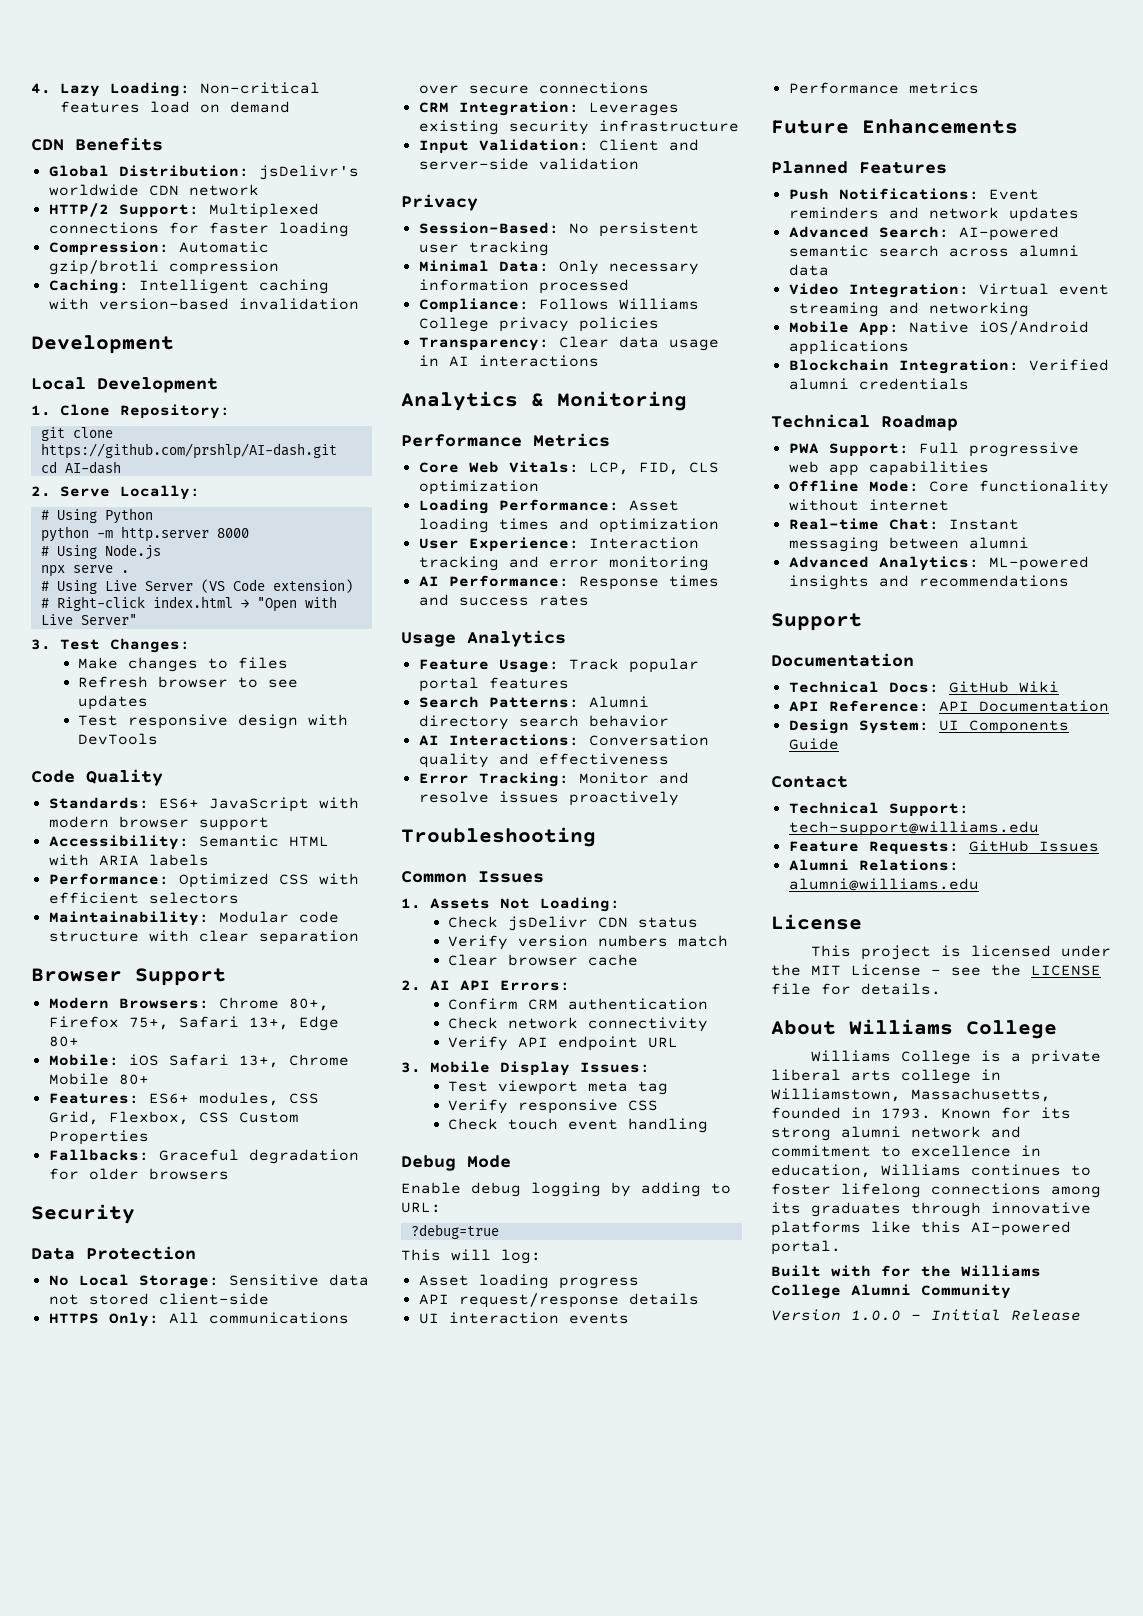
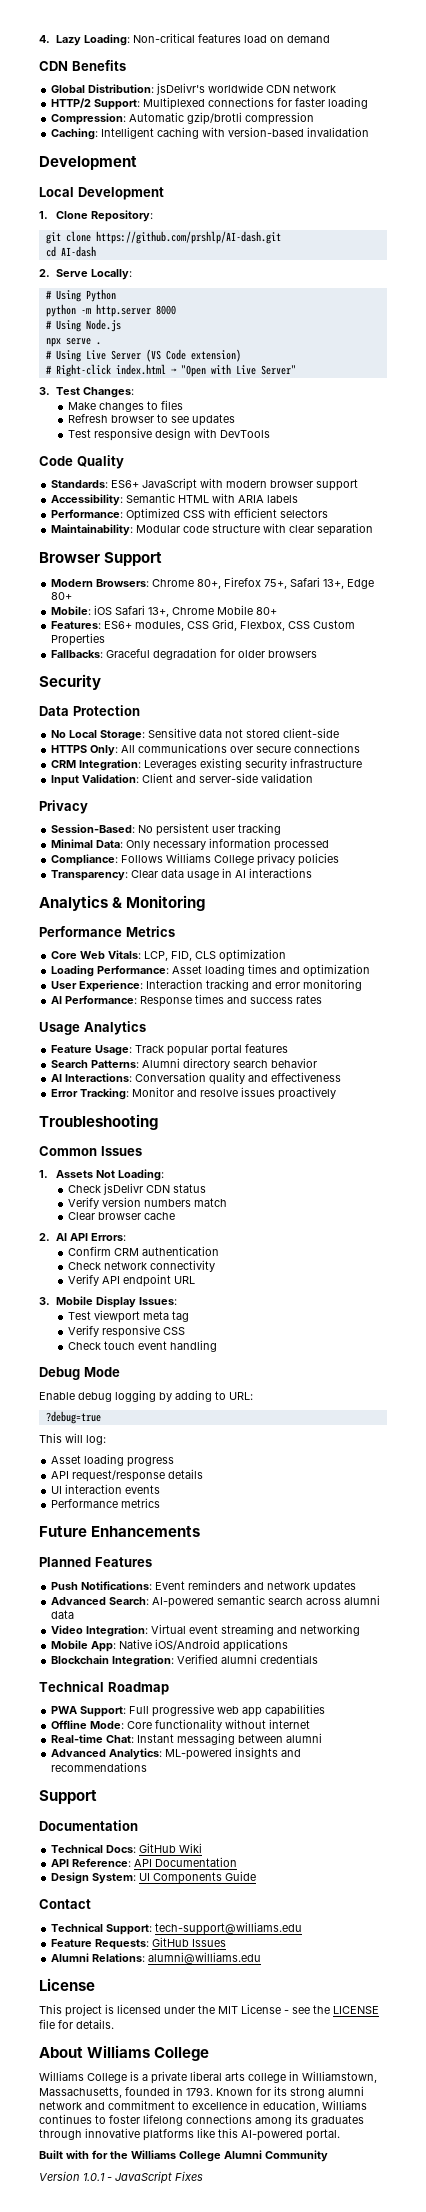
- Version 1.0.0 - Initial Release
+ Version 1.0.1 - JavaScript Fixes

